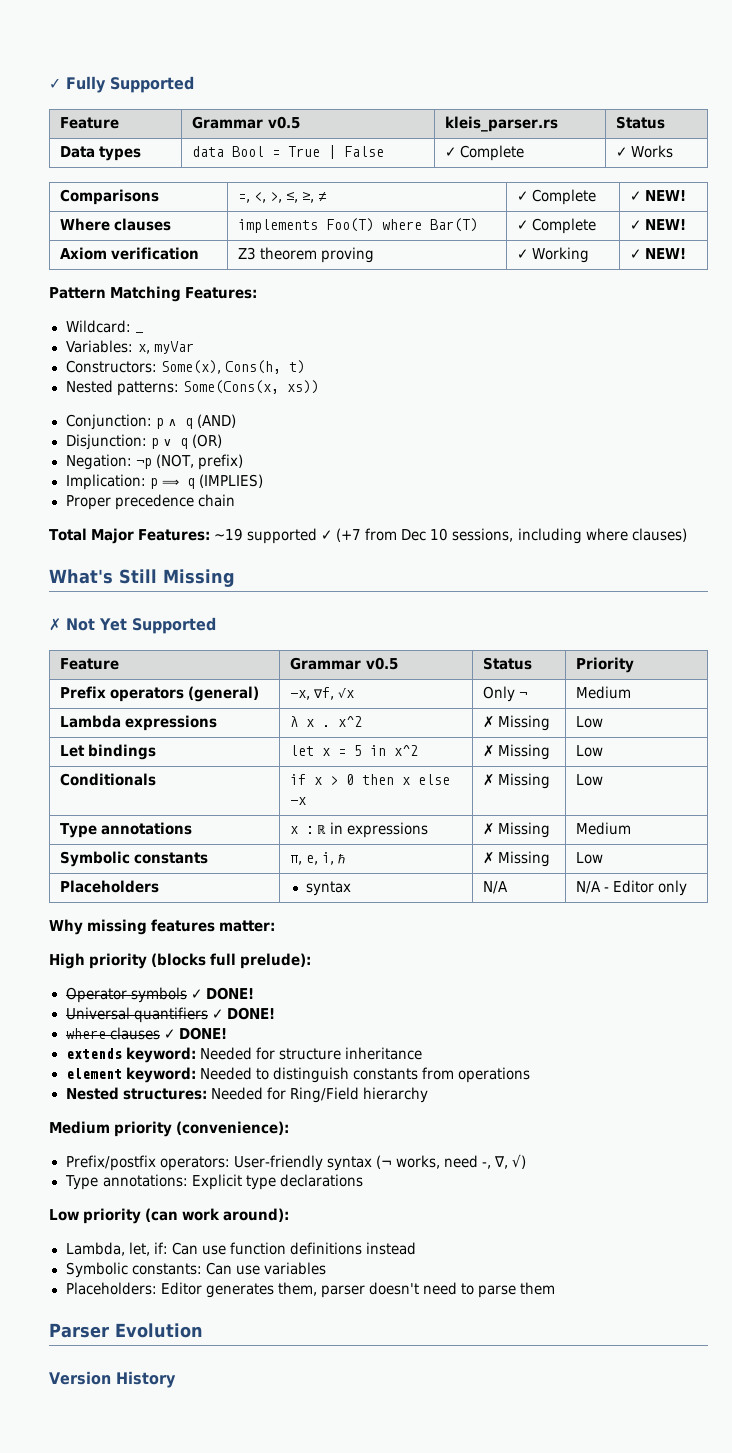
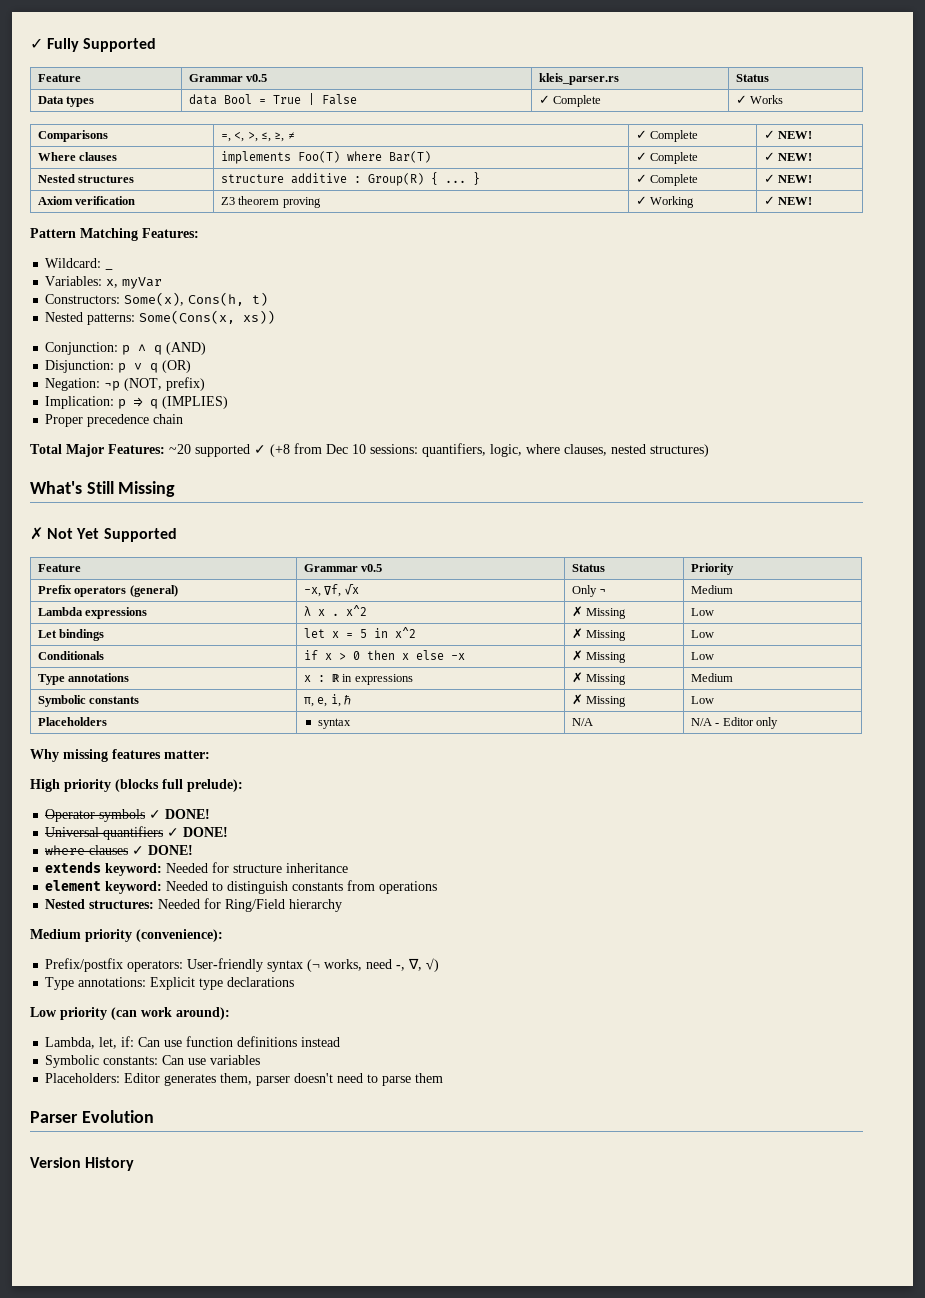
+ Nested structures | structure additive : Group(R) { ... } | ✓ Complete | ✓ NEW!
- Total Major Features: ~19 supported ✓ (+7 from Dec 10 sessions, including where clauses)
+ Total Major Features: ~20 supported ✓ (+8 from Dec 10 sessions: quantifiers, logic, where clauses, nested structures)

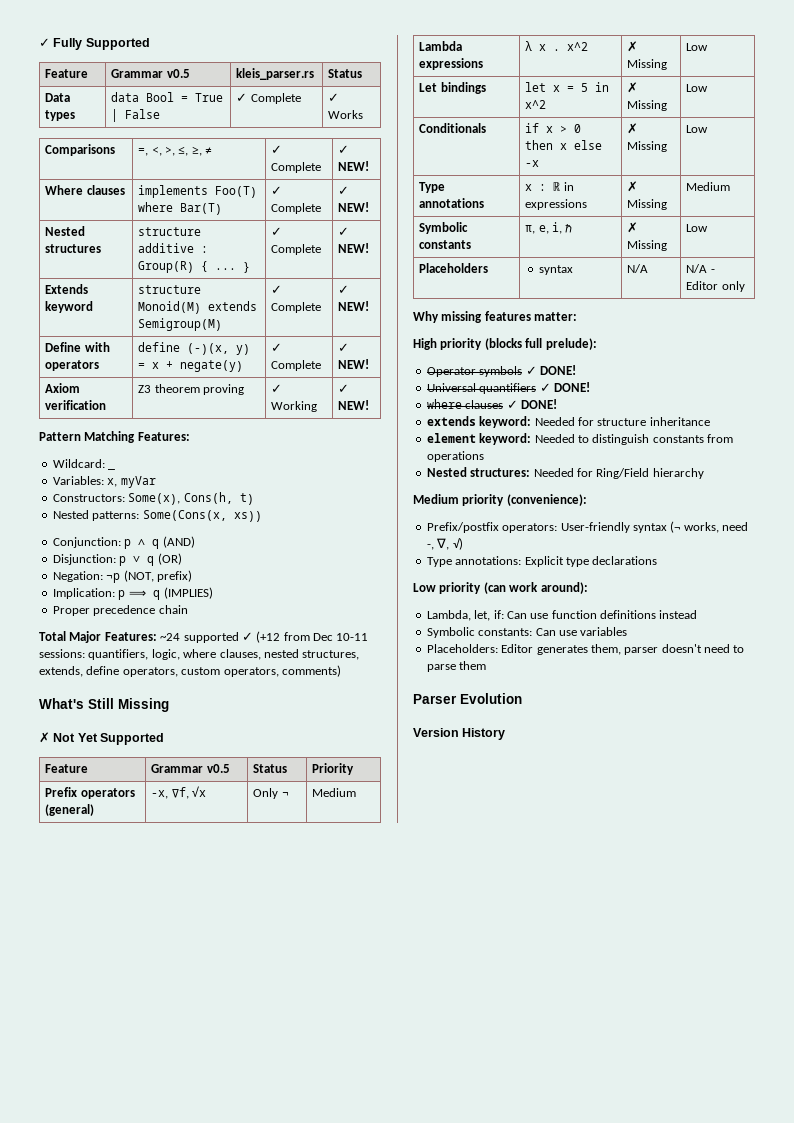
+ Extends keyword | structure Monoid(M) extends Semigroup(M) | ✓ Complete | ✓ NEW!
+ Define with operators | define (-)(x, y) = x + negate(y) | ✓ Complete | ✓ NEW!
- Total Major Features: ~20 supported ✓ (+8 from Dec 10 sessions: quantifiers, logic, where clauses, nested structures)
+ Total Major Features: ~24 supported ✓ (+12 from Dec 10-11 sessions: quantifiers, logic, where clauses, nested structures, extends, define operators, custom operators, comments)

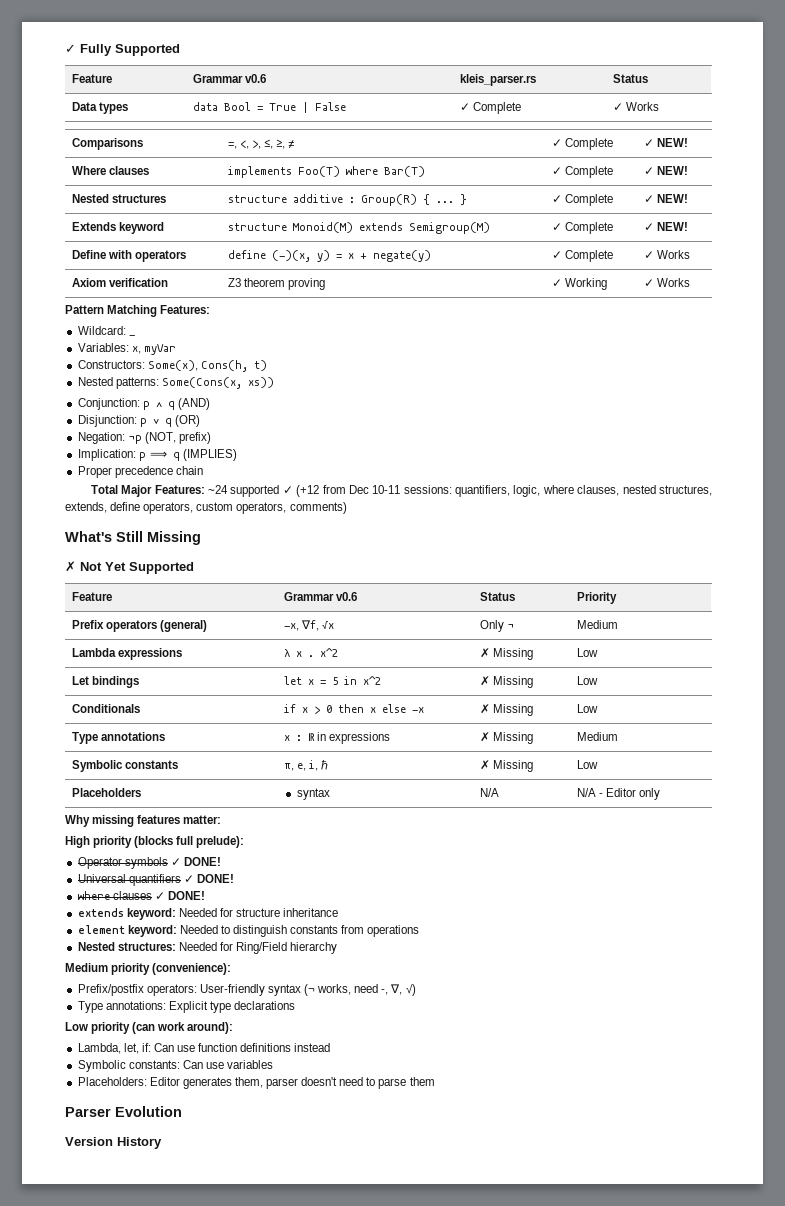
- Feature | Grammar v0.5 | kleis_parser.rs | Status
+ Feature | Grammar v0.6 | kleis_parser.rs | Status
- Define with operators | define (-)(x, y) = x + negate(y) | ✓ Complete | ✓ NEW!
+ Define with operators | define (-)(x, y) = x + negate(y) | ✓ Complete | ✓ Works
- Axiom verification | Z3 theorem proving | ✓ Working | ✓ NEW!
+ Axiom verification | Z3 theorem proving | ✓ Working | ✓ Works
- Feature | Grammar v0.5 | Status | Priority
+ Feature | Grammar v0.6 | Status | Priority

